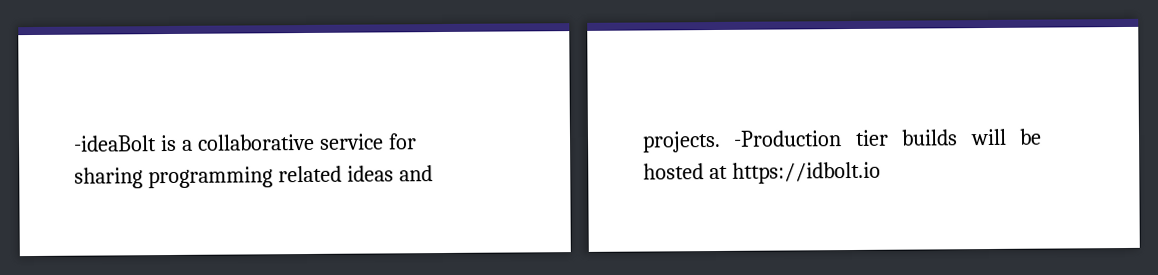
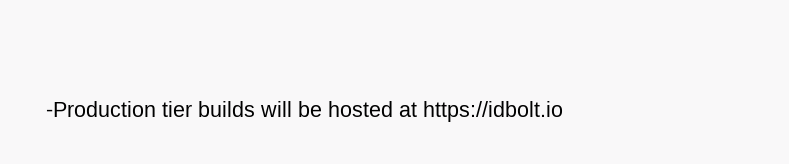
- -ideaBolt is a collaborative service for sharing programming related ideas and projects.

